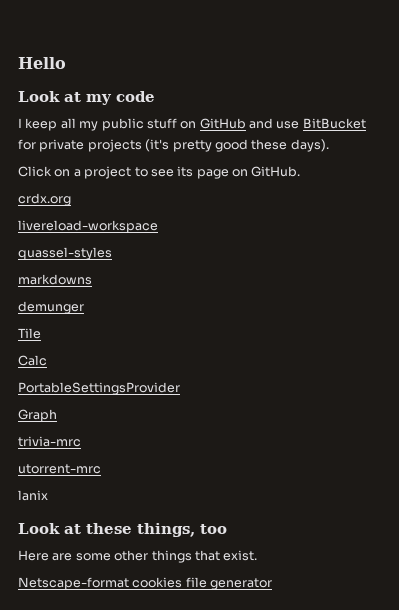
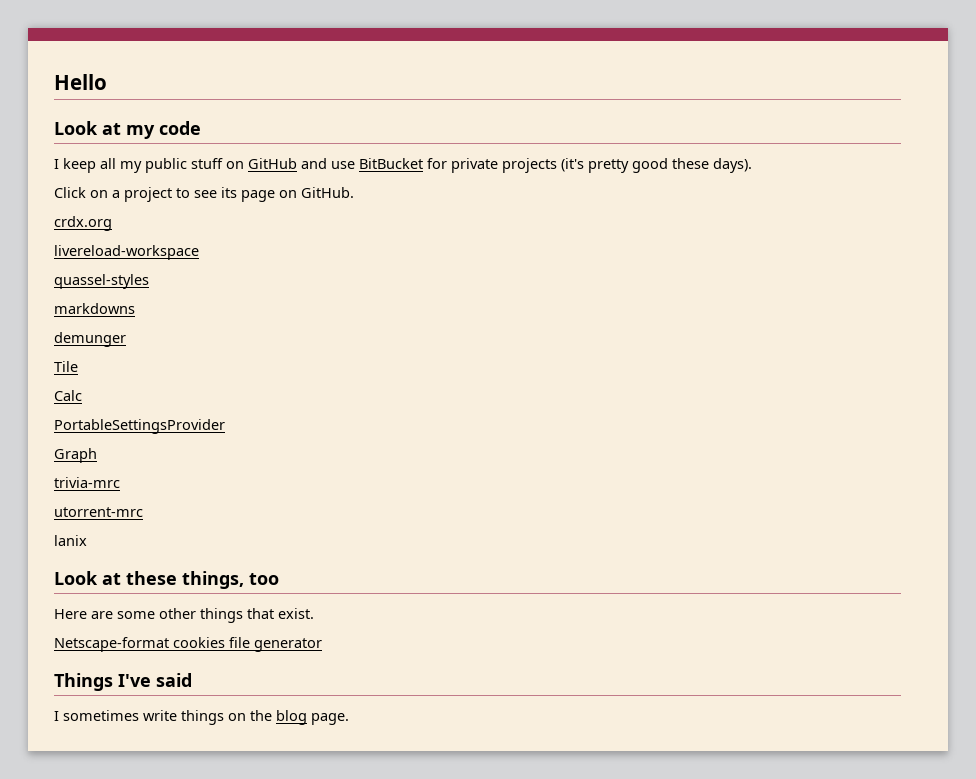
+ Things I've said
+ I sometimes write things on the blog page.

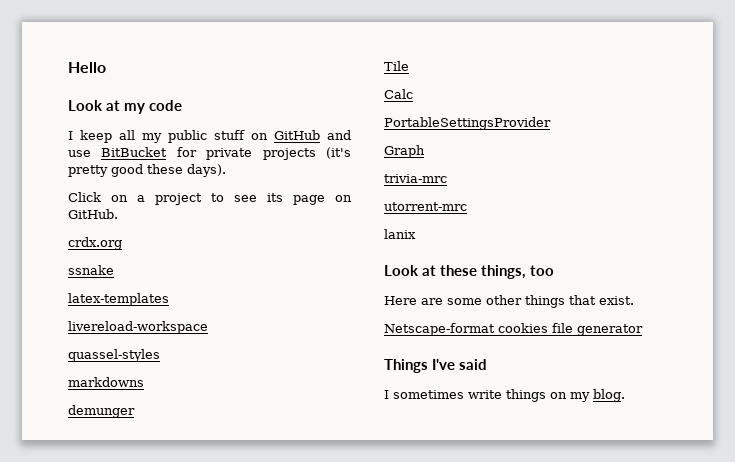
+ ssnake
+ latex-templates
- I sometimes write things on the blog page.
+ I sometimes write things on my blog.

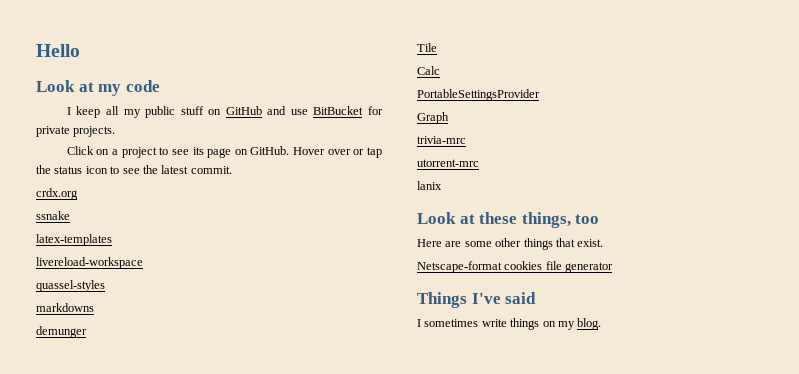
- I keep all my public stuff on GitHub and use BitBucket for private projects (it's pretty good these days).
+ I keep all my public stuff on GitHub and use BitBucket for private projects.
+ Hover over or tap the status icon to see the latest commit.

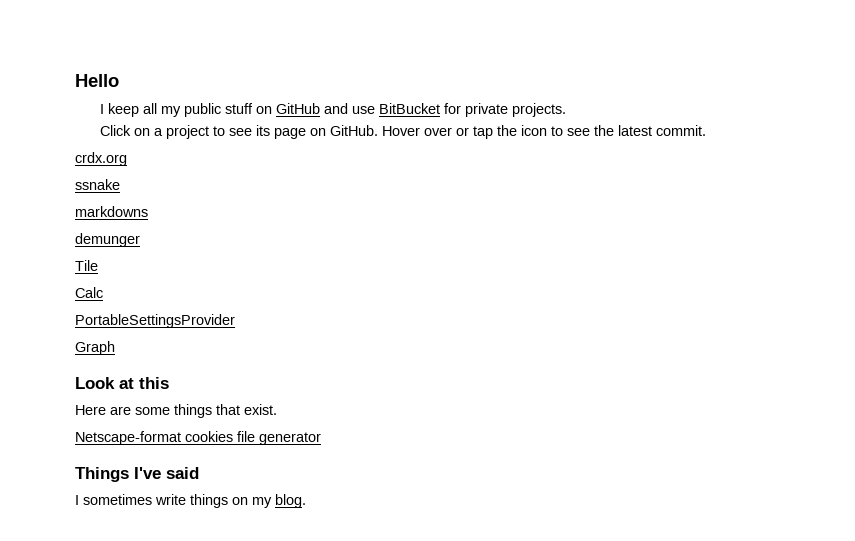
- Look at my code
- Hover over or tap the status icon to see the latest commit.
+ Hover over or tap the icon to see the latest commit.
- latex-templates
- livereload-workspace
- quassel-styles
- trivia-mrc
- utorrent-mrc
- lanix
- Look at these things, too
+ Look at this
- Here are some other things that exist.
+ Here are some things that exist.

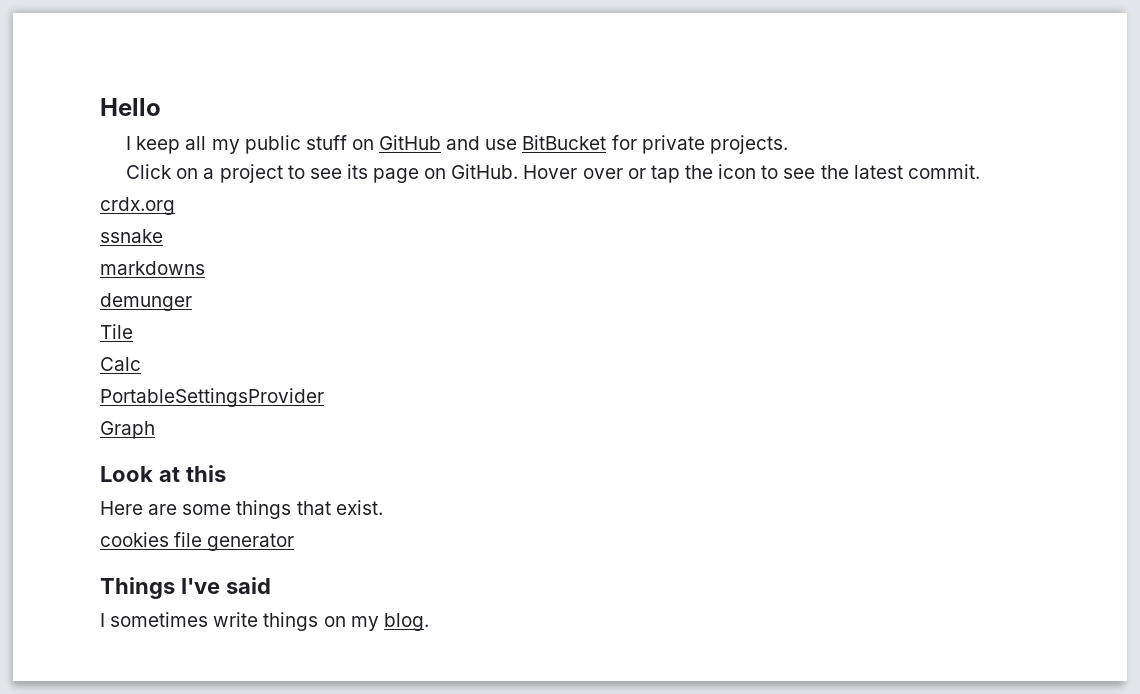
- Netscape-format cookies file generator
+ cookies file generator

